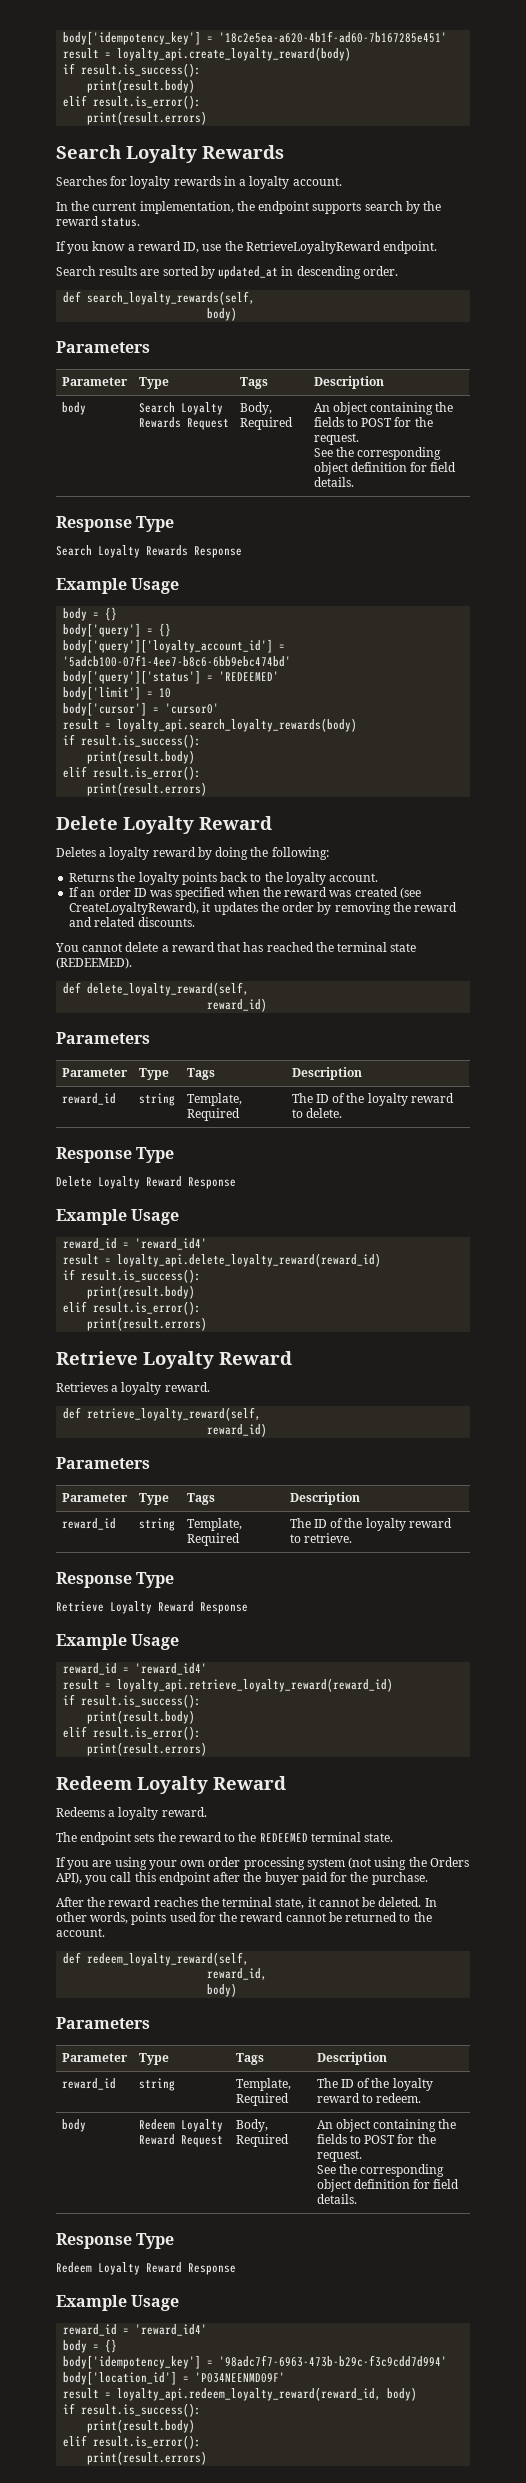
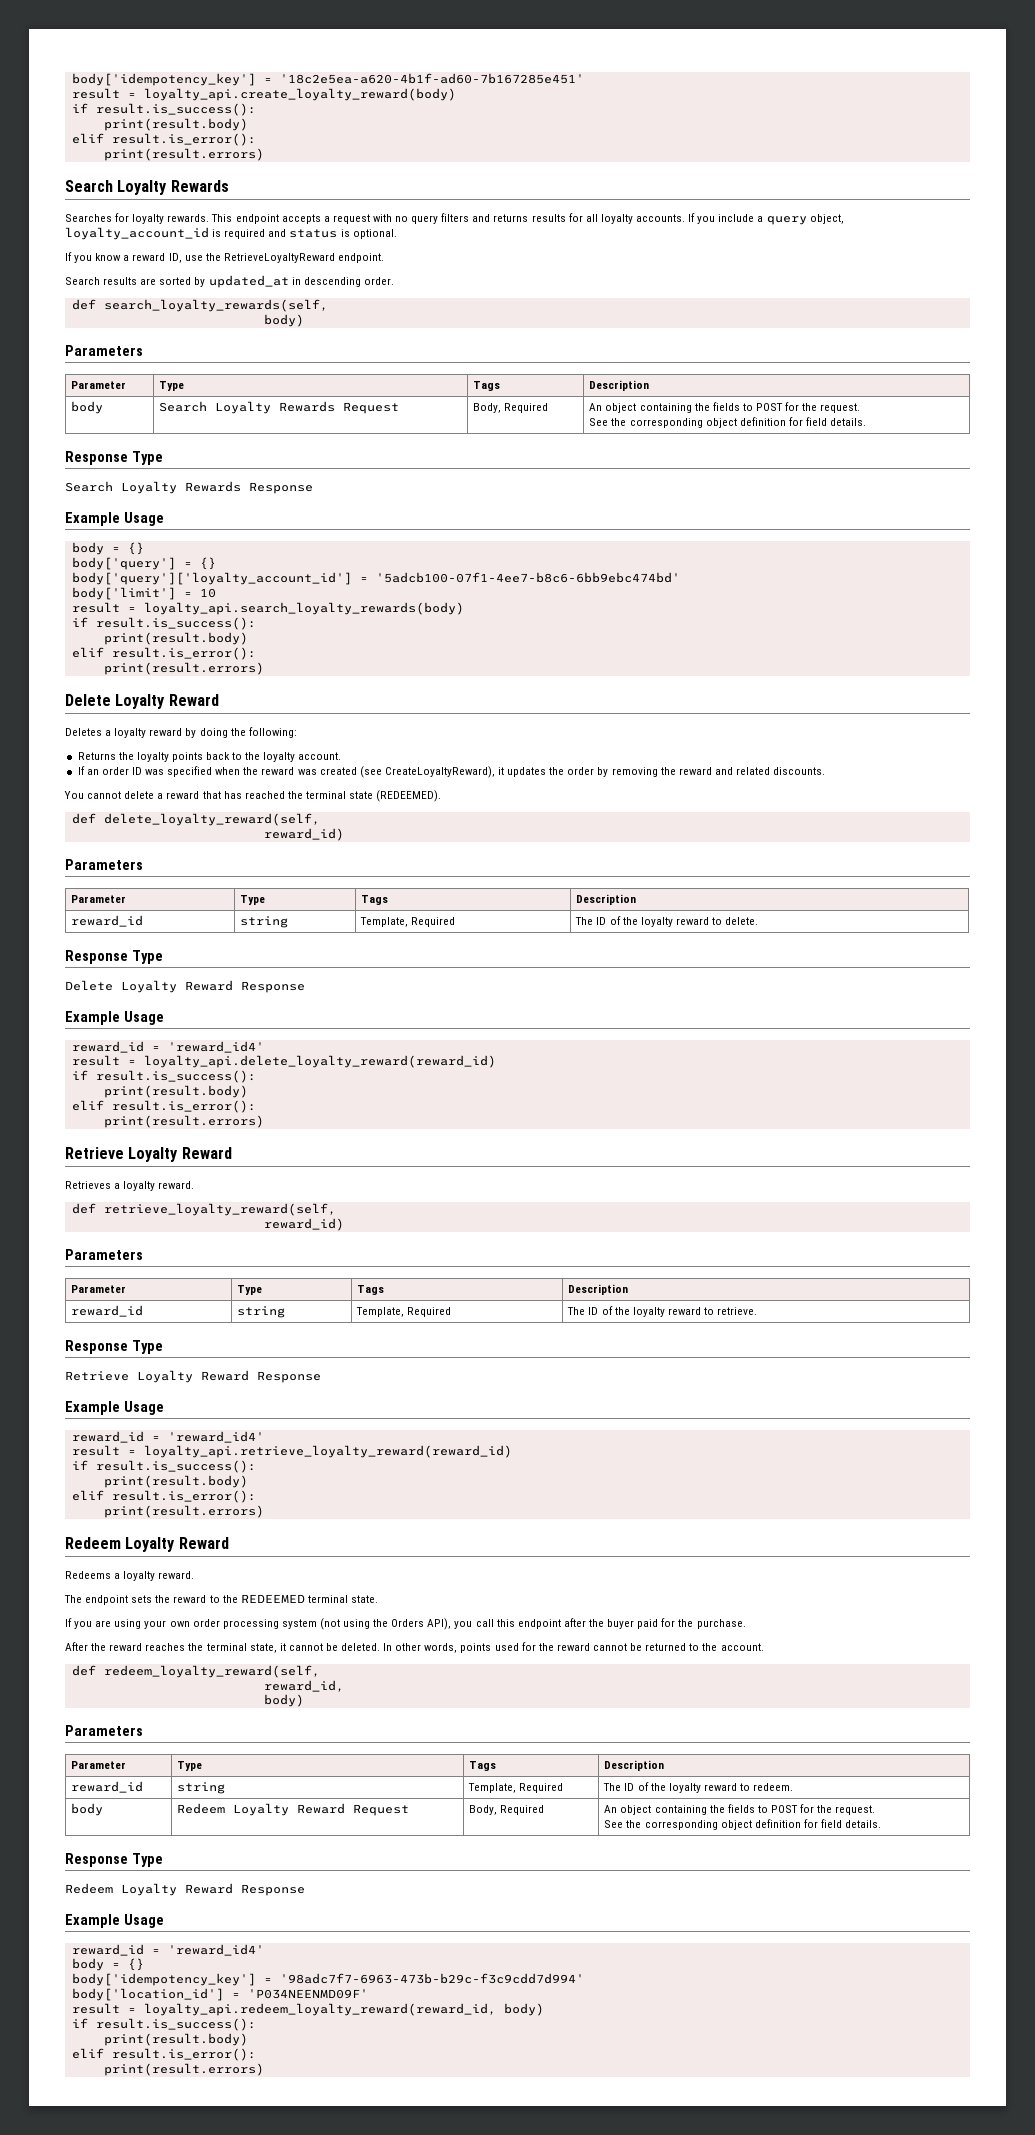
- Searches for loyalty rewards in a loyalty account.
- In the current implementation, the endpoint supports search by the reward status.
+ Searches for loyalty rewards. This endpoint accepts a request with no query filters and returns results for all loyalty accounts. If you include a query object, loyalty_account_id is required and status is optional.
- body['query']['status'] = 'REDEEMED'
- body['cursor'] = 'cursor0'

